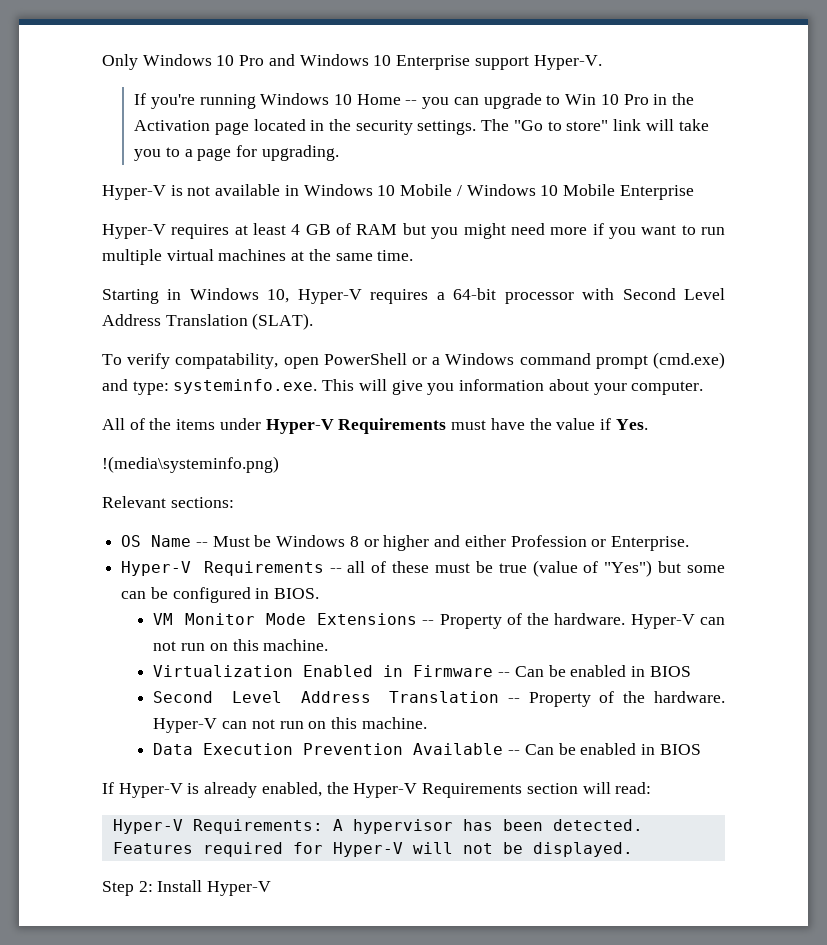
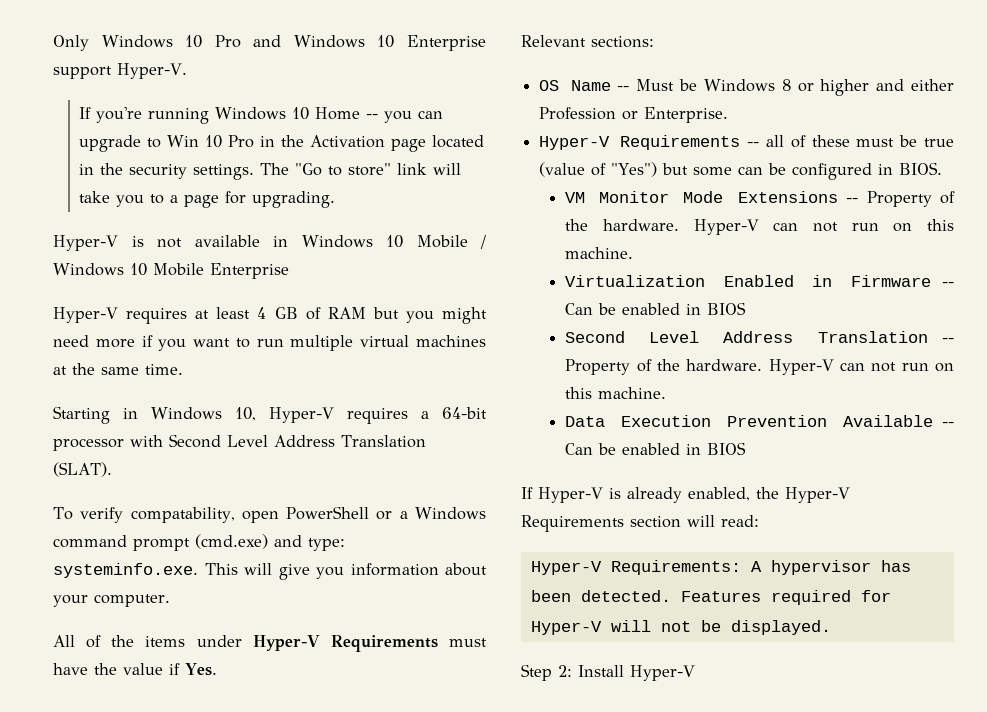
- !(media\systeminfo.png)

